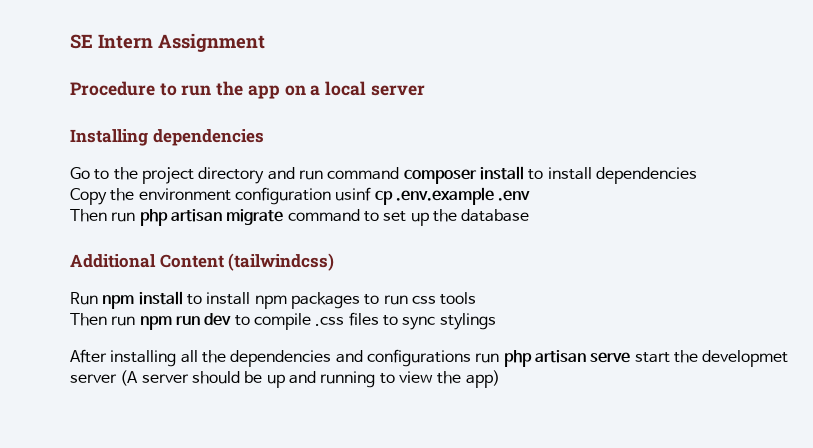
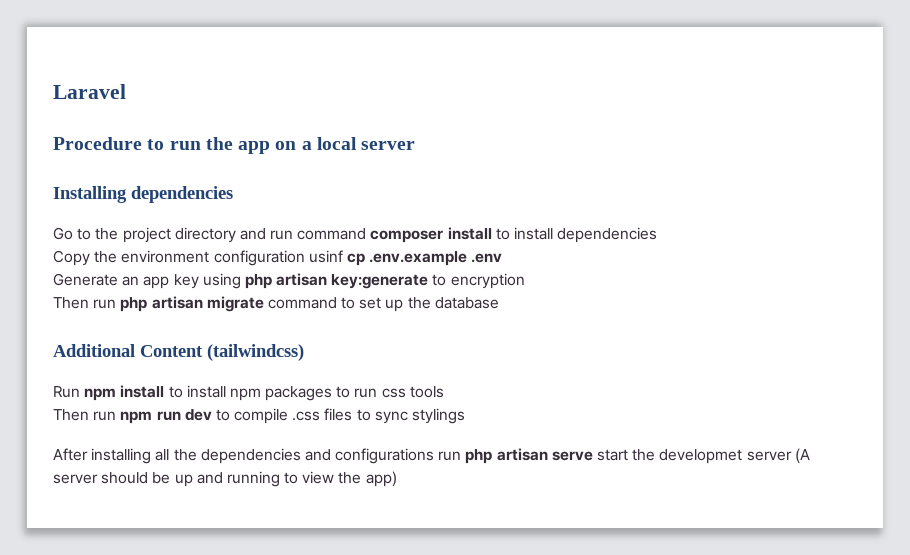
- SE Intern Assignment
+ Laravel
+ Generate an app key using php artisan key:generate to encryption

